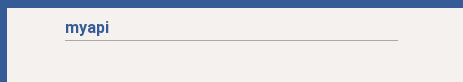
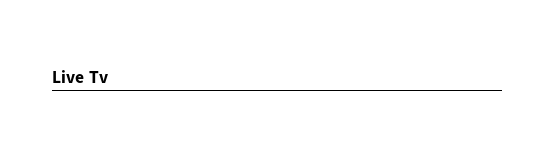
- myapi
+ Live Tv

